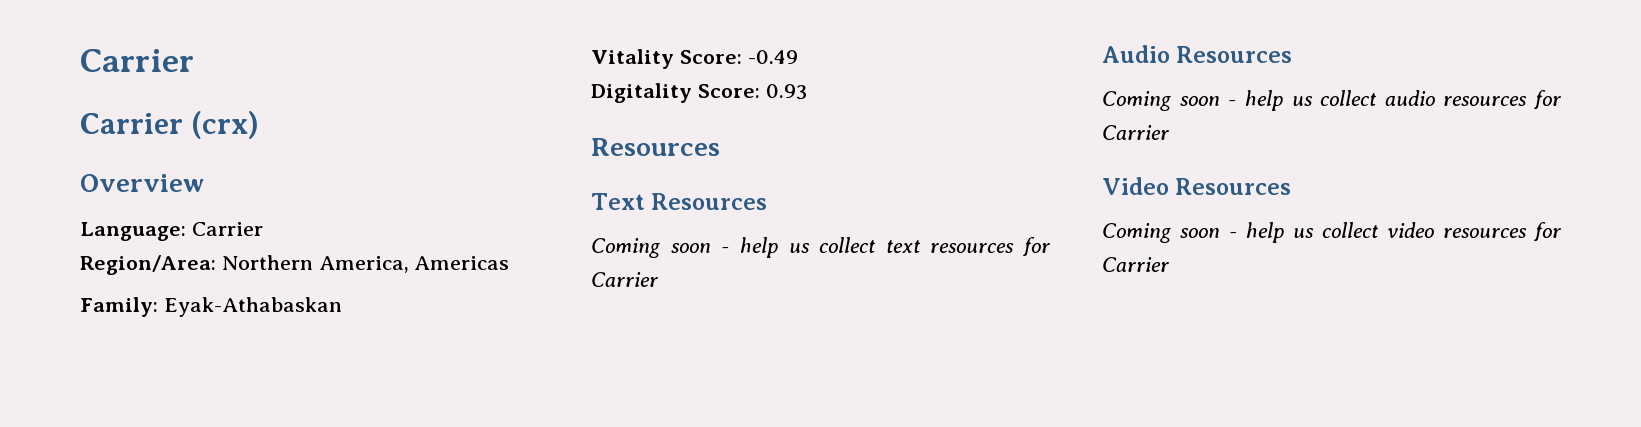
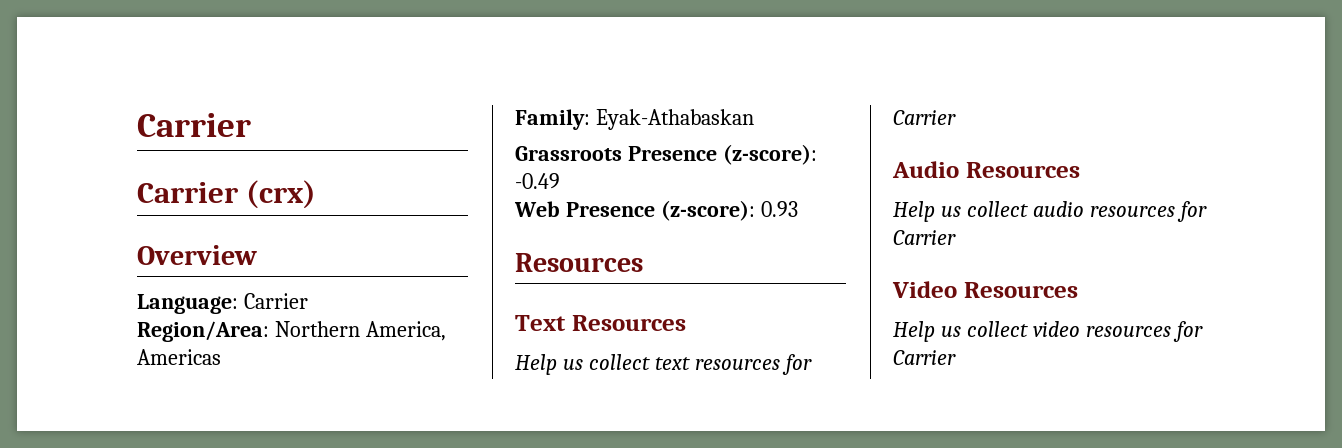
- Vitality Score: -0.49
- Digitality Score: 0.93
+ Grassroots Presence (z-score): -0.49
+ Web Presence (z-score): 0.93
- Coming soon - help us collect text resources for Carrier
+ Help us collect text resources for Carrier
- Coming soon - help us collect audio resources for Carrier
+ Help us collect audio resources for Carrier
- Coming soon - help us collect video resources for Carrier
+ Help us collect video resources for Carrier

